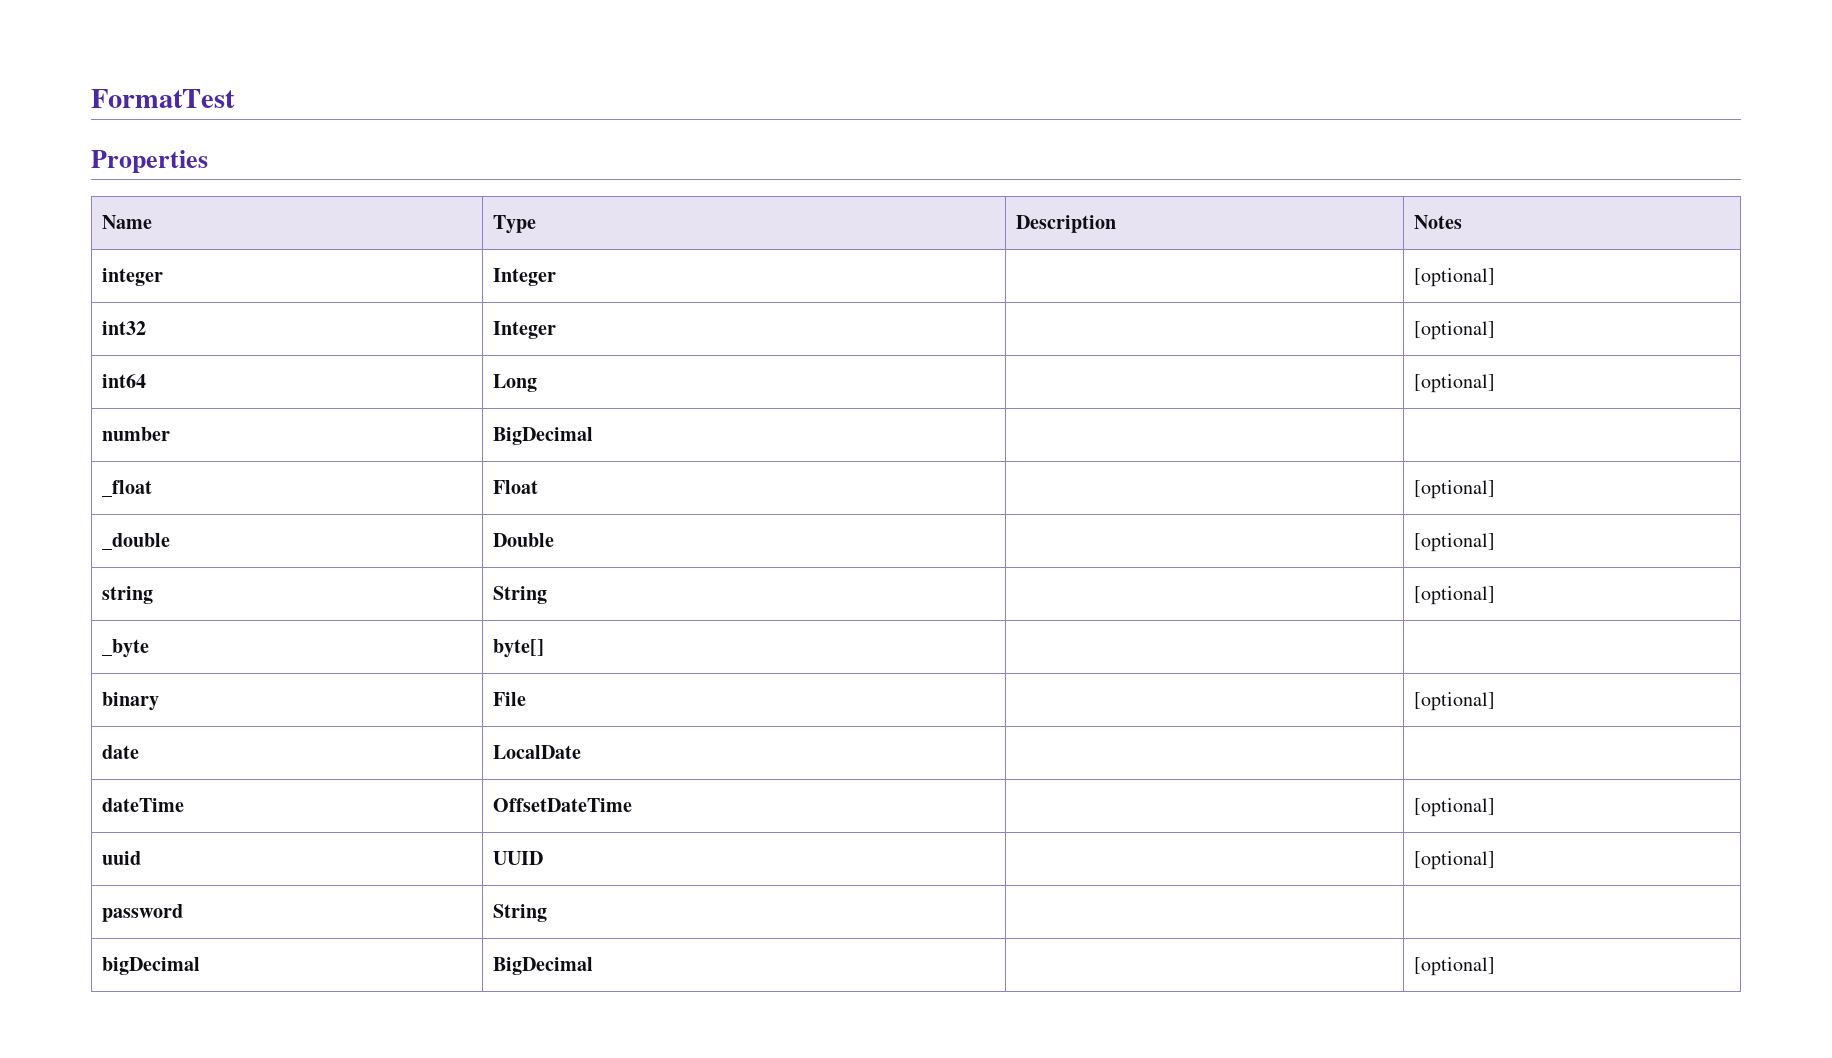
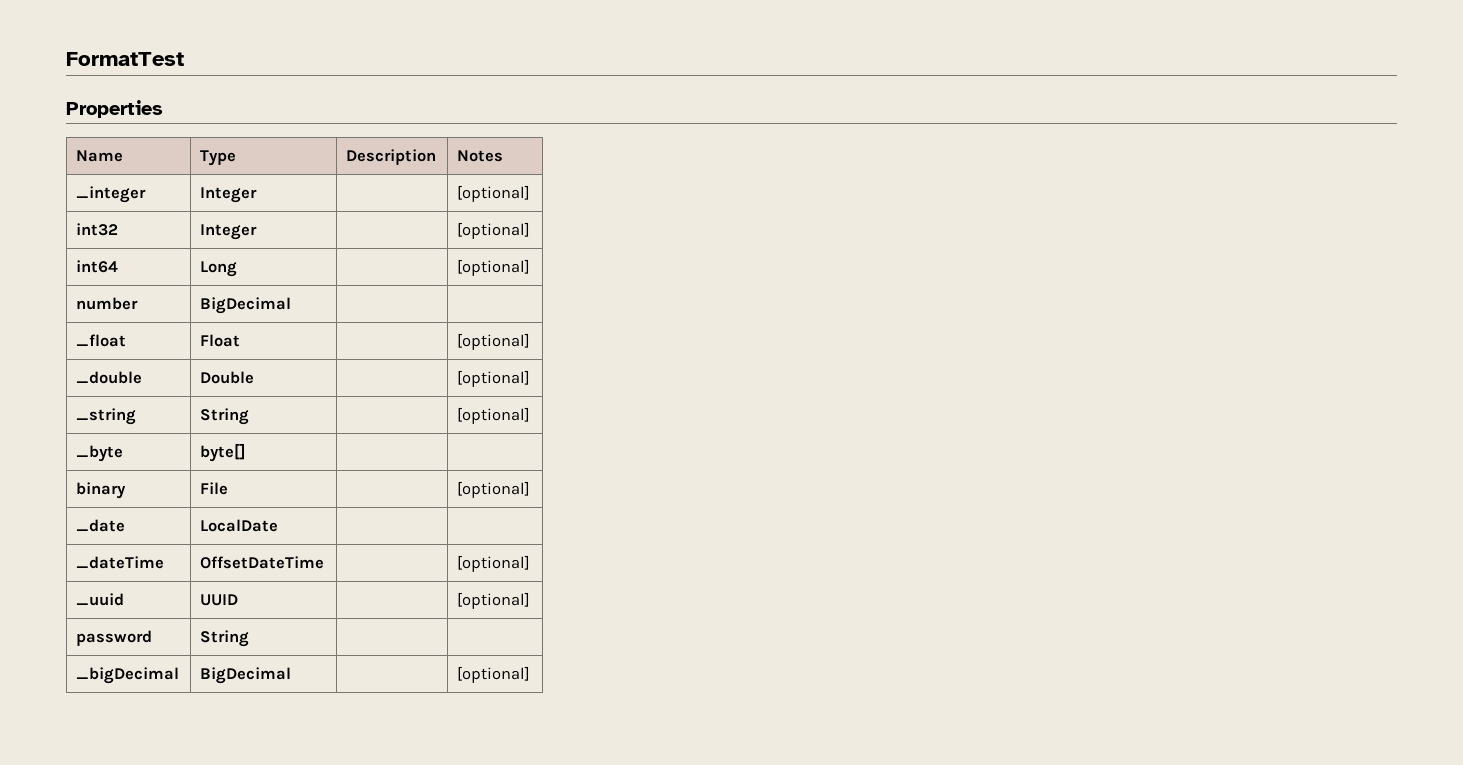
- integer | Integer | | [optional]
+ _integer | Integer | | [optional]
- string | String | | [optional]
+ _string | String | | [optional]
- date | LocalDate | |
+ _date | LocalDate | |
- dateTime | OffsetDateTime | | [optional]
+ _dateTime | OffsetDateTime | | [optional]
- uuid | UUID | | [optional]
+ _uuid | UUID | | [optional]
- bigDecimal | BigDecimal | | [optional]
+ _bigDecimal | BigDecimal | | [optional]

